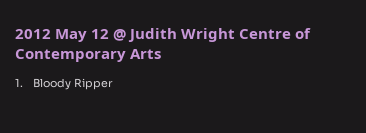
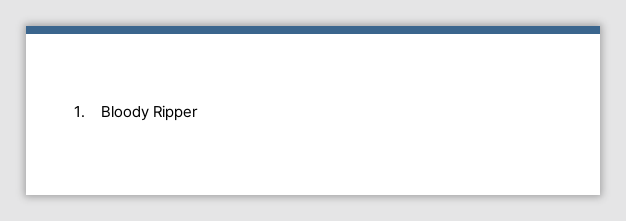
- 2012 May 12 @ Judith Wright Centre of Contemporary Arts

